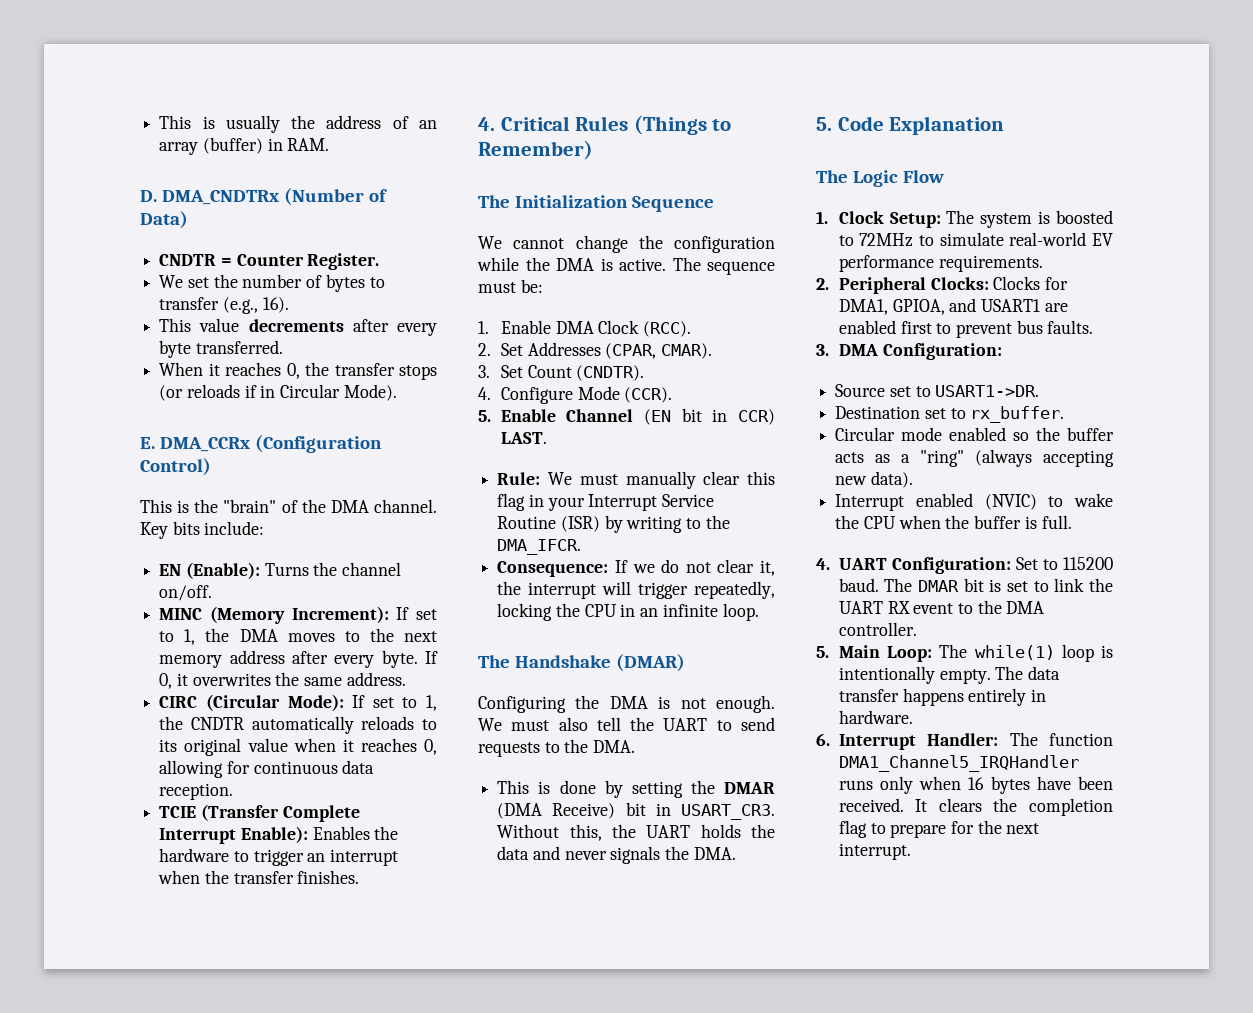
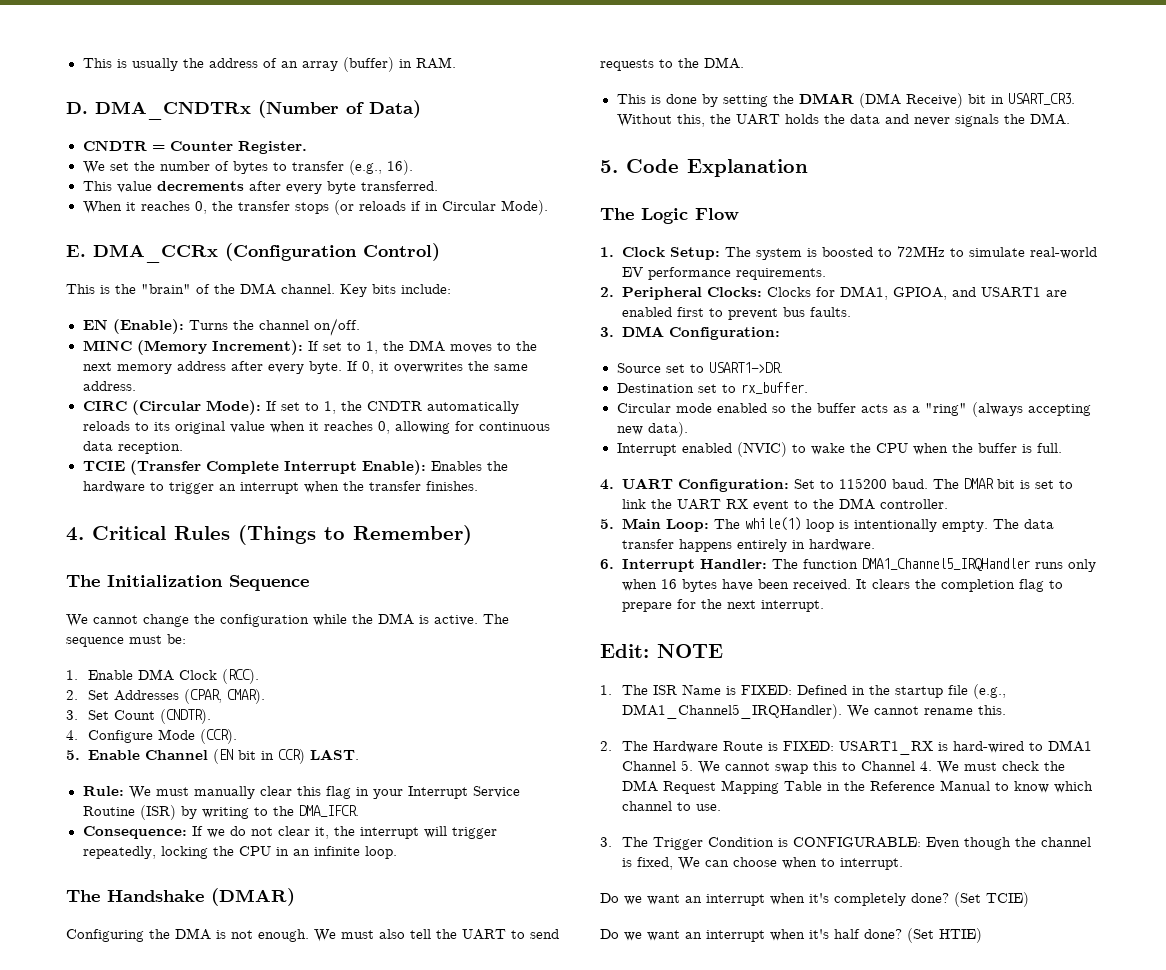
+ Edit: NOTE
+ 1. The ISR Name is FIXED: Defined in the startup file (e.g., DMA1_Channel5_IRQHandler). We cannot rename this.
+ 2. The Hardware Route is FIXED: USART1_RX is hard-wired to DMA1 Channel 5. We cannot swap this to Channel 4. We must check the DMA Request Mapping Table in the Reference Manual to know which channel to use.
+ 3. The Trigger Condition is CONFIGURABLE: Even though the channel is fixed, We can choose when to interrupt.
+ Do we want an interrupt when it's completely done? (Set TCIE)
+ Do we want an interrupt when it's half done? (Set HTIE)

